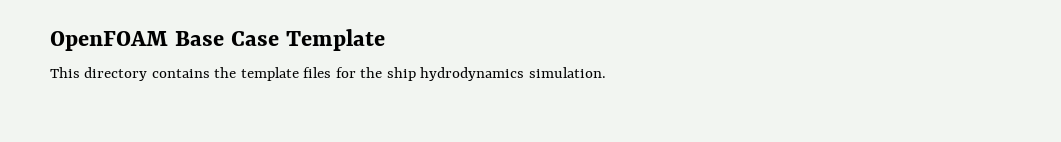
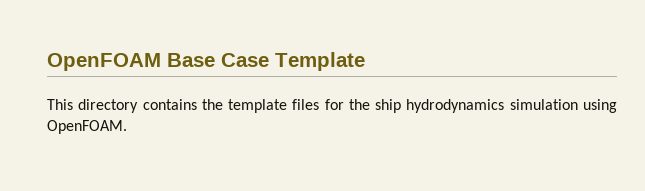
- This directory contains the template files for the ship hydrodynamics simulation.
+ This directory contains the template files for the ship hydrodynamics simulation using OpenFOAM.

